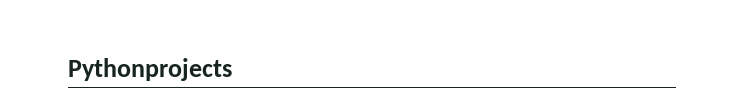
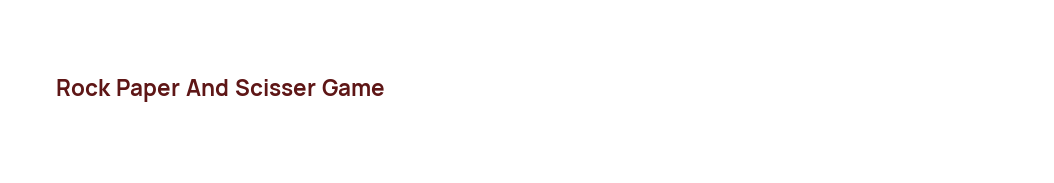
- Pythonprojects
+ Rock Paper And Scisser Game

